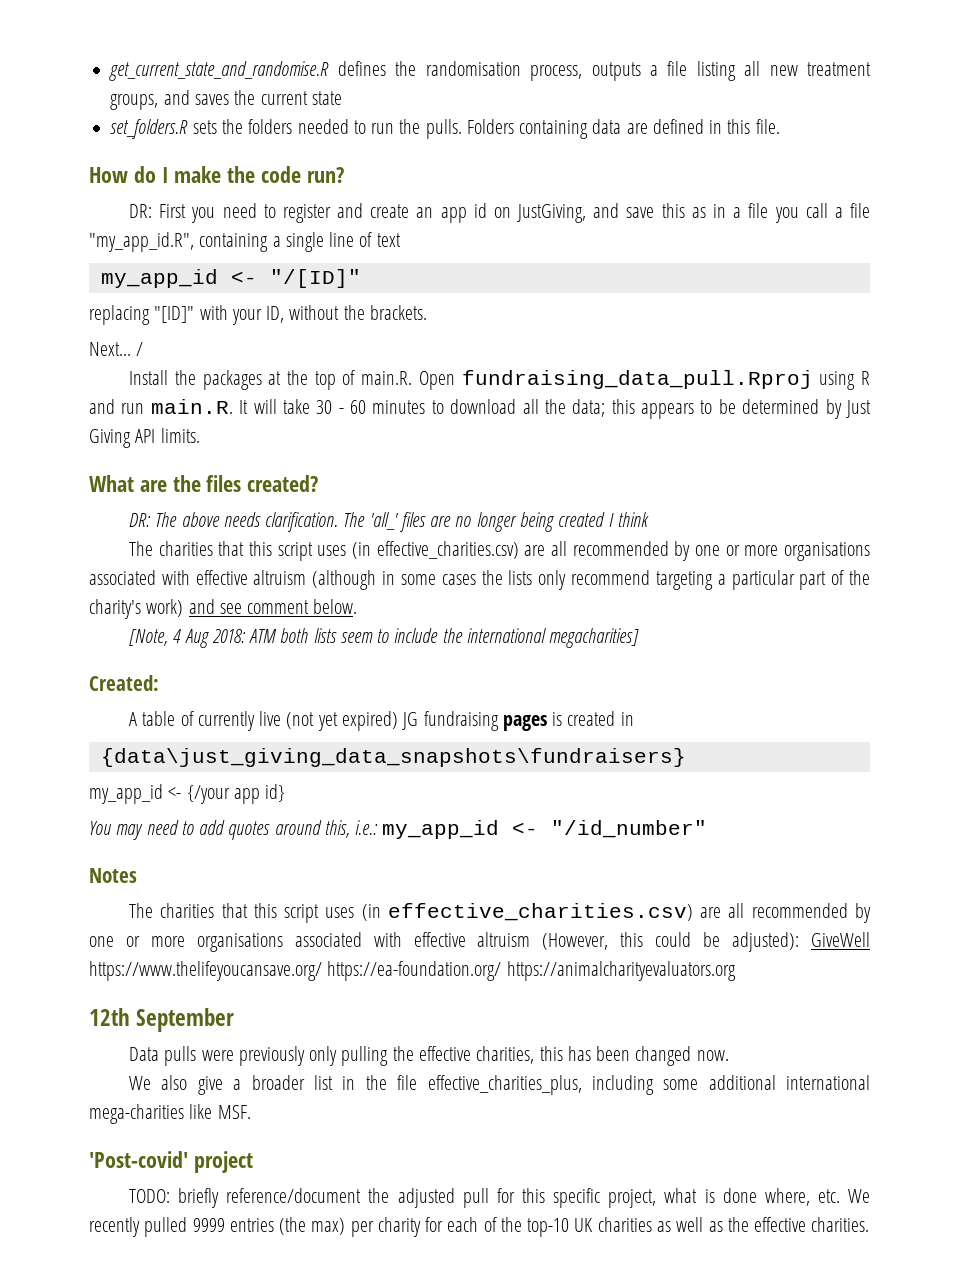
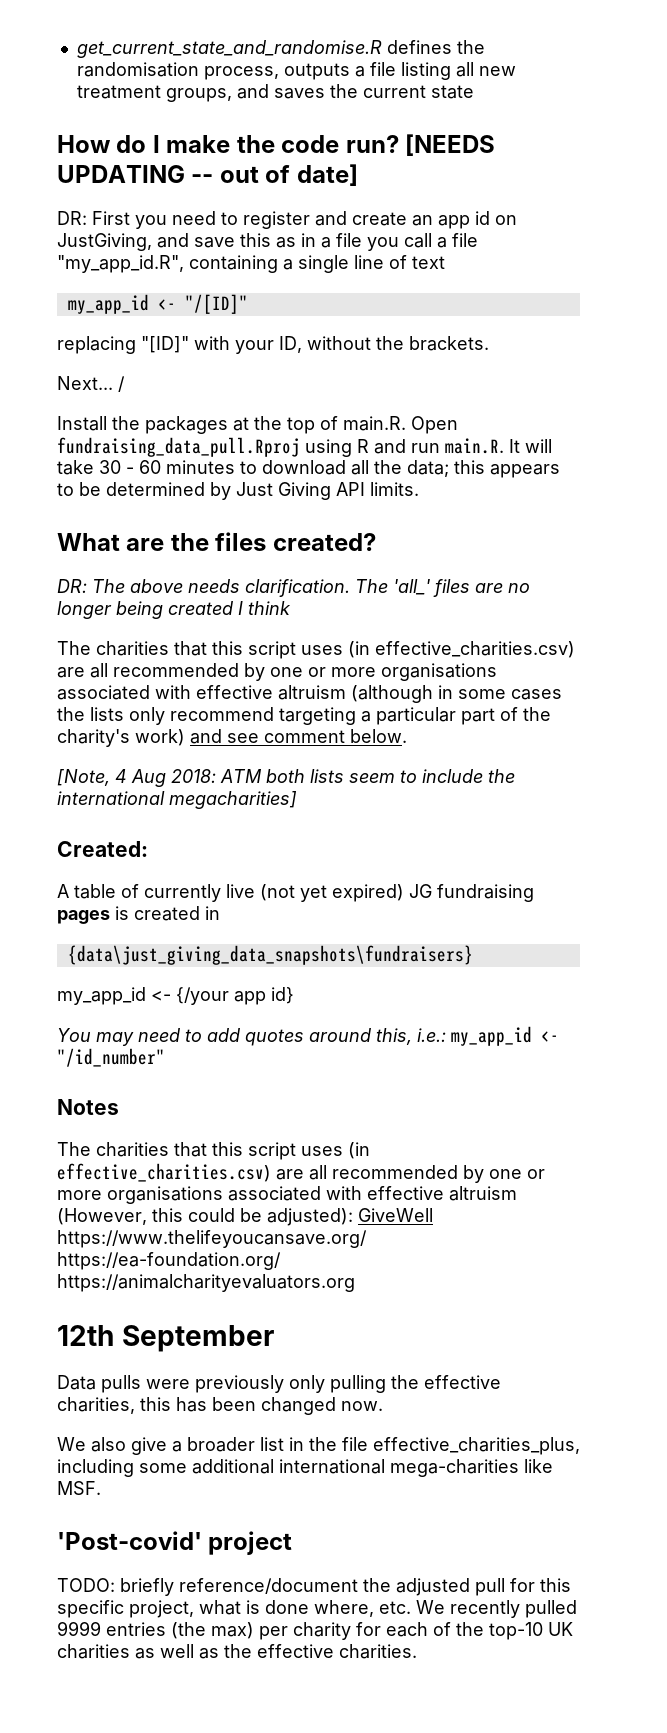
- set_folders.R sets the folders needed to run the pulls. Folders containing data are defined in this file.
+ [NEEDS UPDATING -- out of date]

